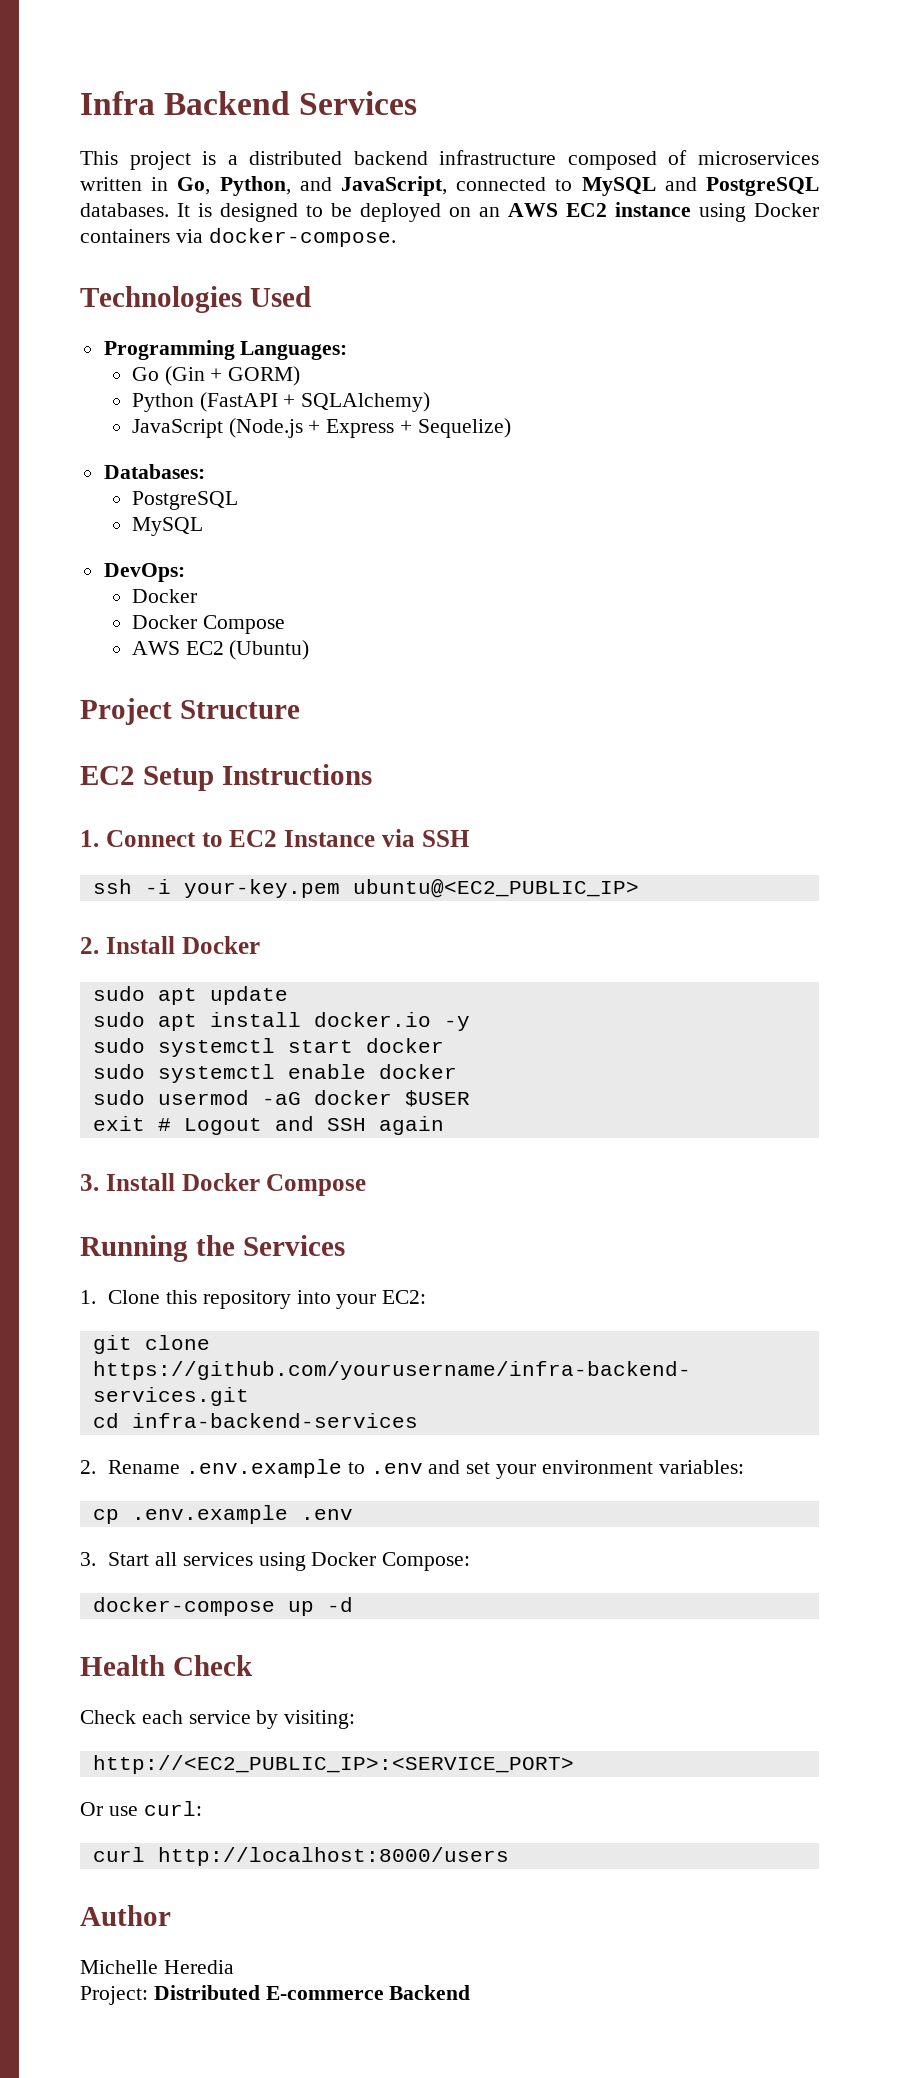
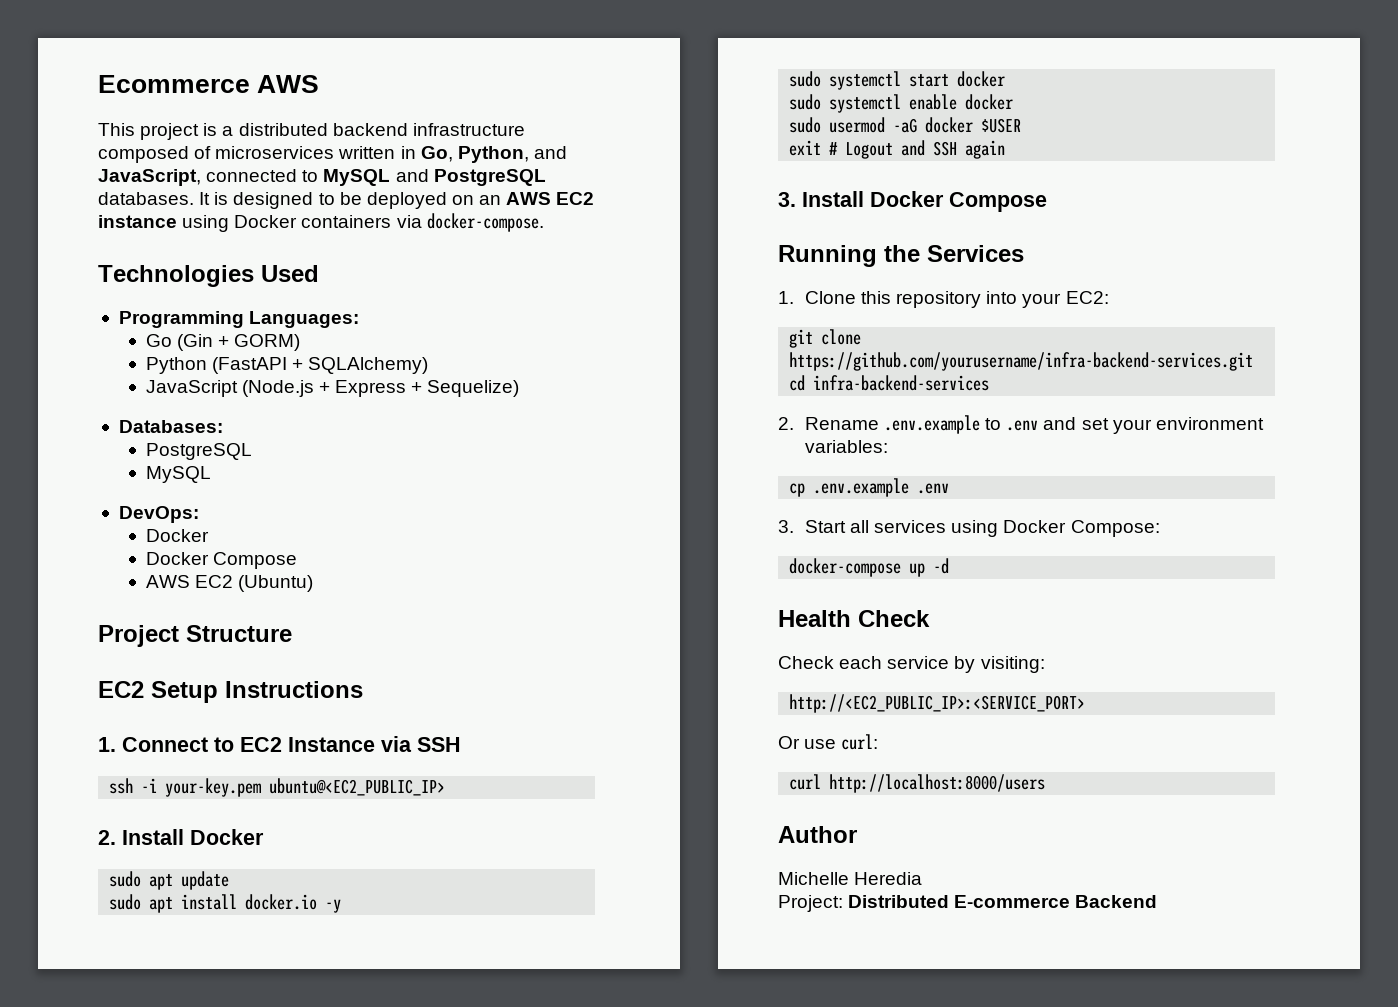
- Infra Backend Services
+ Ecommerce AWS

